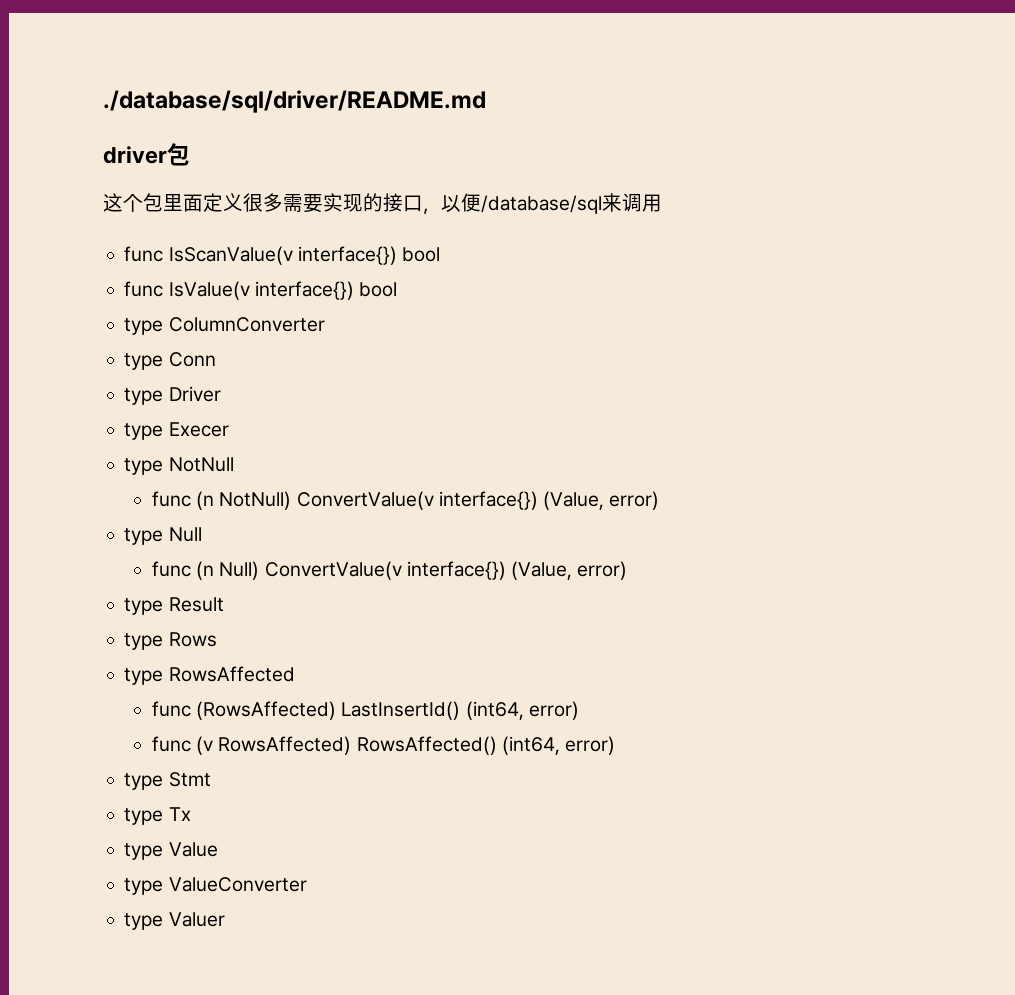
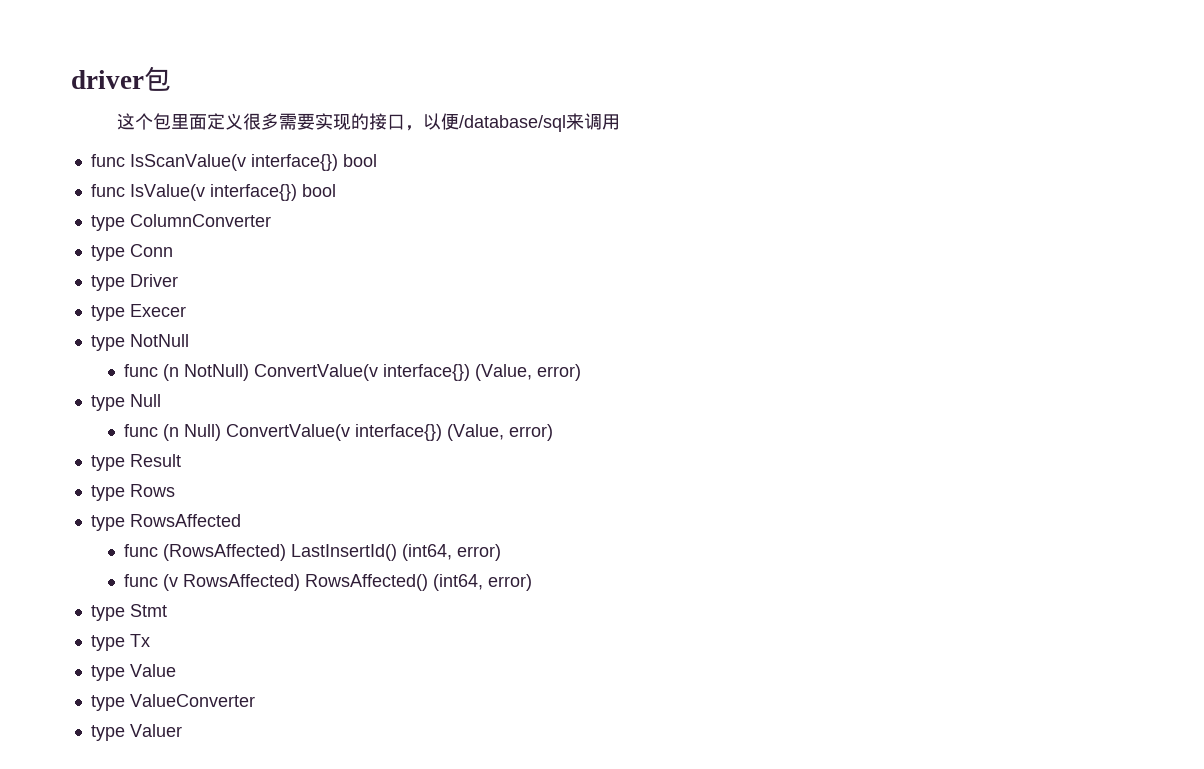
- ./database/sql/driver/README.md

